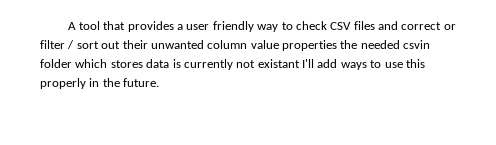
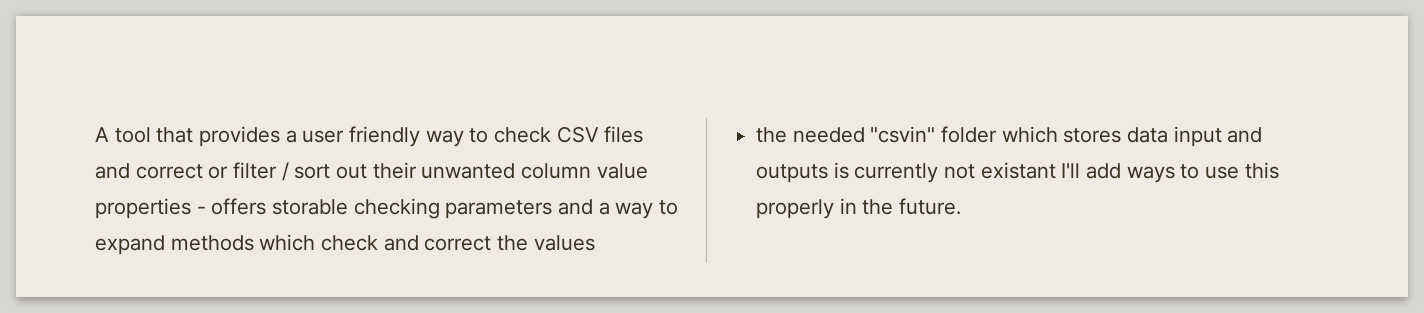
- A tool that provides a user friendly way to check CSV files and correct or filter / sort out their unwanted column value properties the needed csvin folder which stores data is currently not existant I'll add ways to use this properly in the future.
+ A tool that provides a user friendly way to check CSV files and correct or filter / sort out their unwanted column value properties - offers storable checking parameters and a way to expand methods which check and correct the values
+ the needed "csvin" folder which stores data input and outputs is currently not existant I'll add ways to use this properly in the future.

